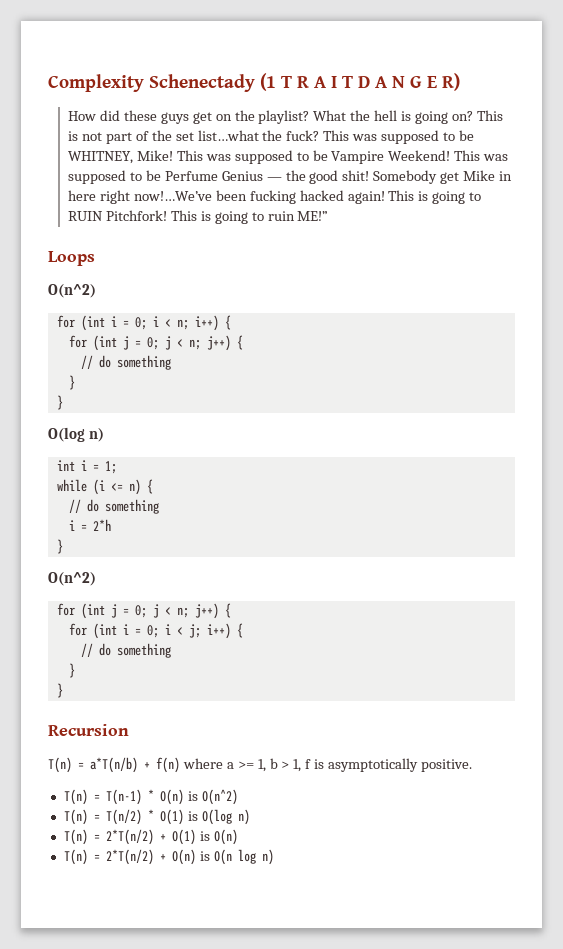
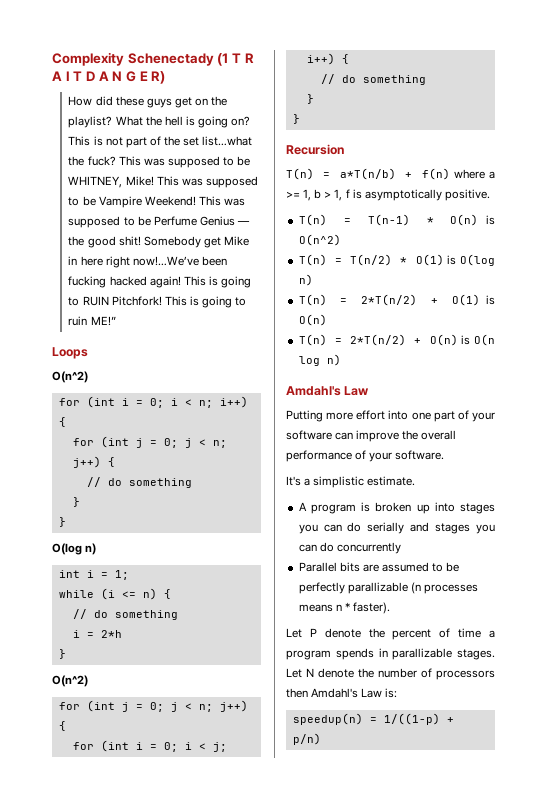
  T(n) = 2*T(n/2) + O(n) is O(n log n)
+ Amdahl's Law
+ Putting more effort into one part of your software can improve the overall performance of your software.
+ It's a simplistic estimate.
+ A program is broken up into stages you can do serially and stages you can do concurrently
+ Parallel bits are assumed to be perfectly parallizable (n processes means n * faster).
+ Let P denote the percent of time a program spends in parallizable stages. Let N denote the number of processors then Amdahl's Law is:
+ speedup(n) = 1/((1-p) + p/n)

